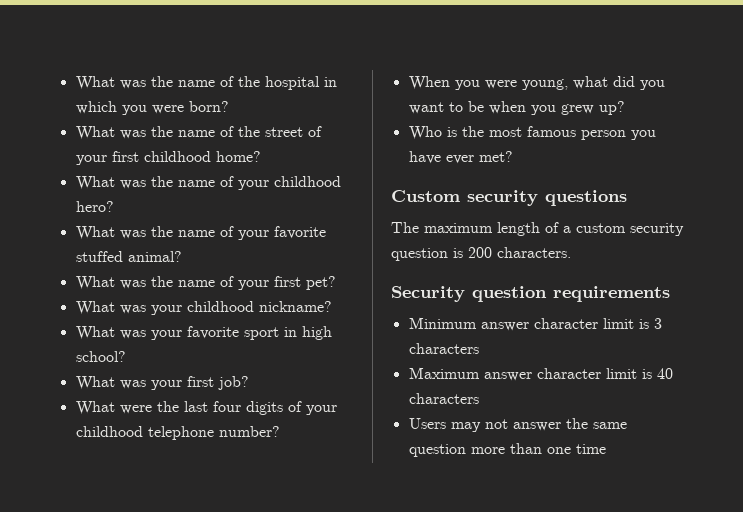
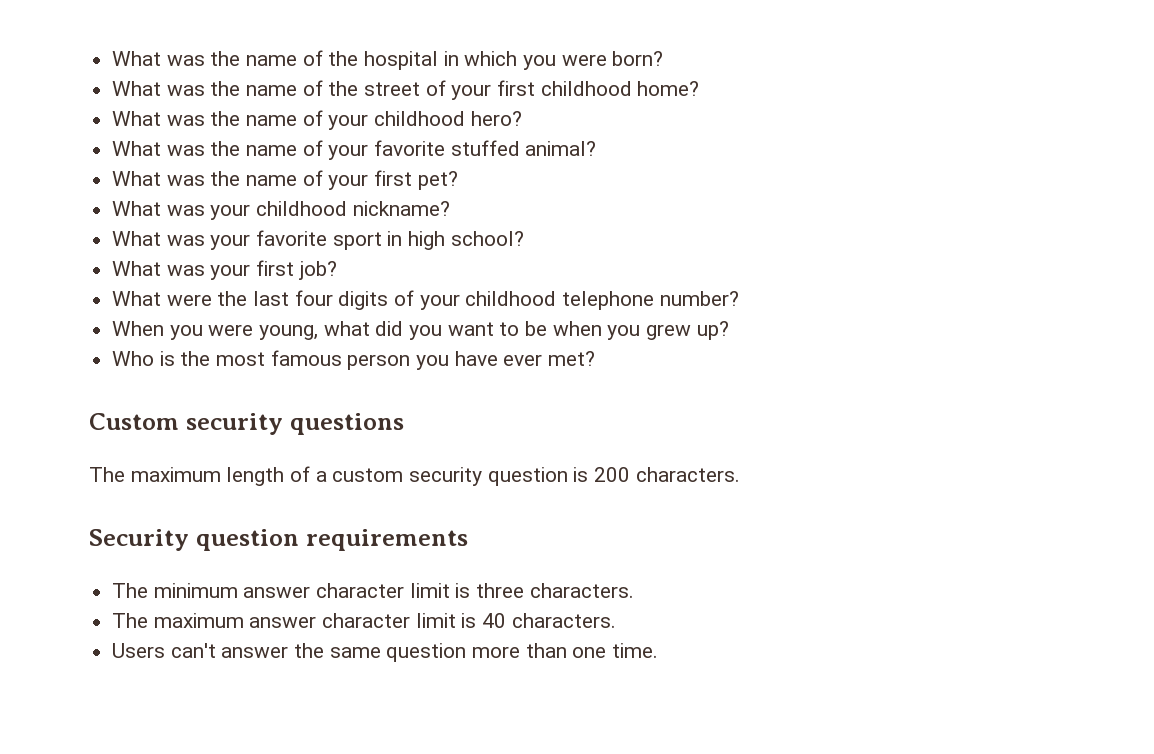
- Minimum answer character limit is 3 characters
- Maximum answer character limit is 40 characters
+ The minimum answer character limit is three characters.
+ The maximum answer character limit is 40 characters.
- Users may not answer the same question more than one time
+ Users can't answer the same question more than one time.

